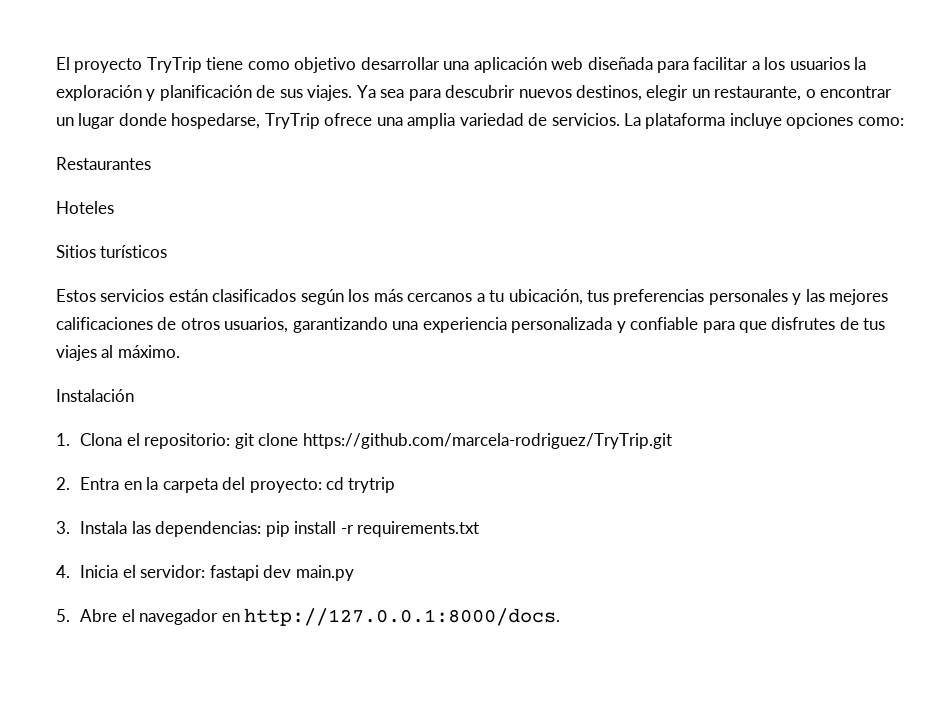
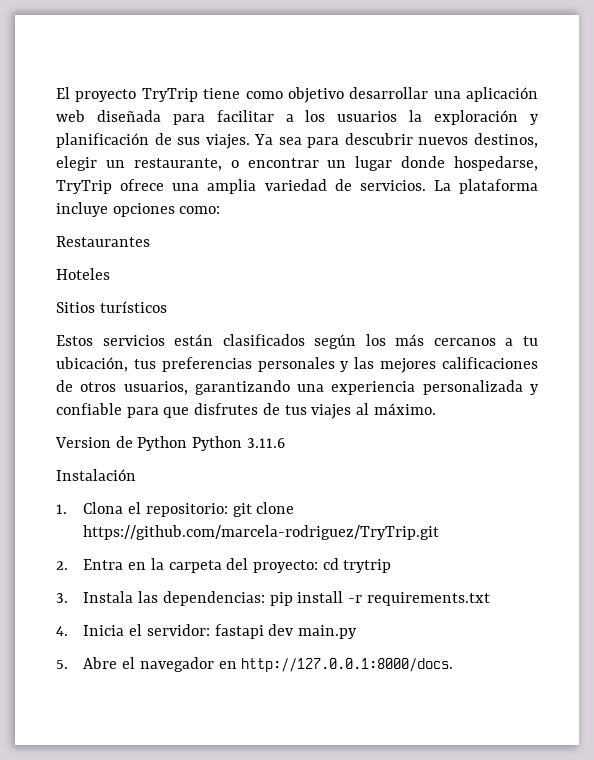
+ Version de Python Python 3.11.6

